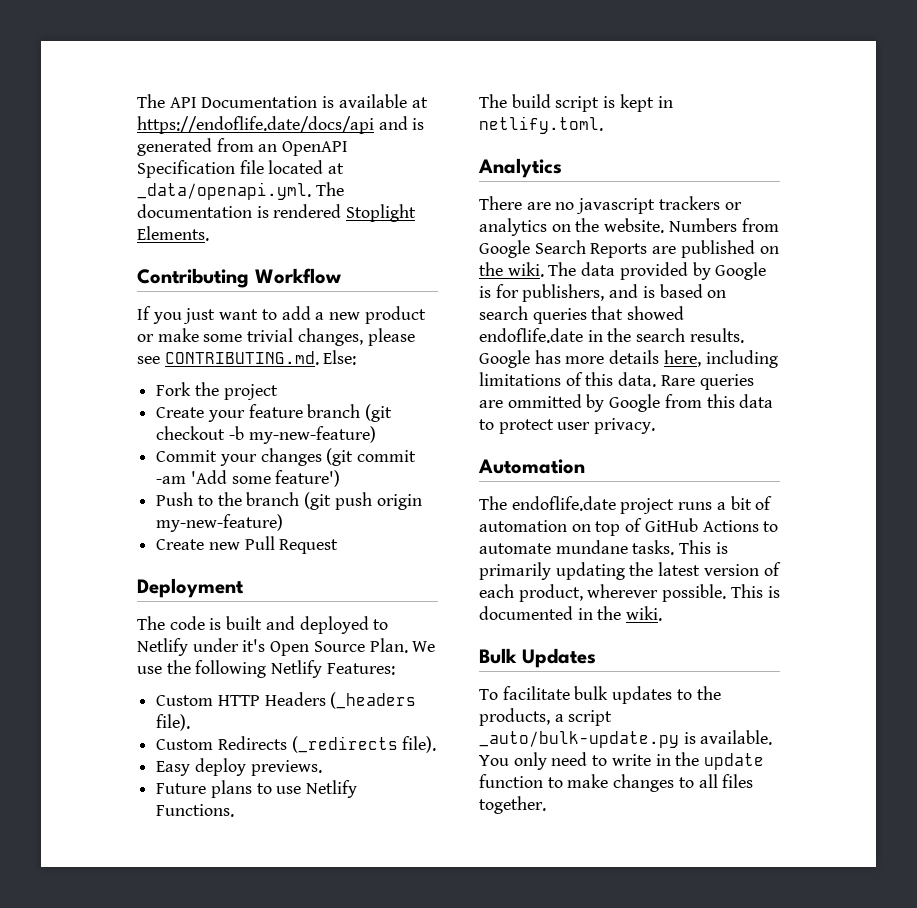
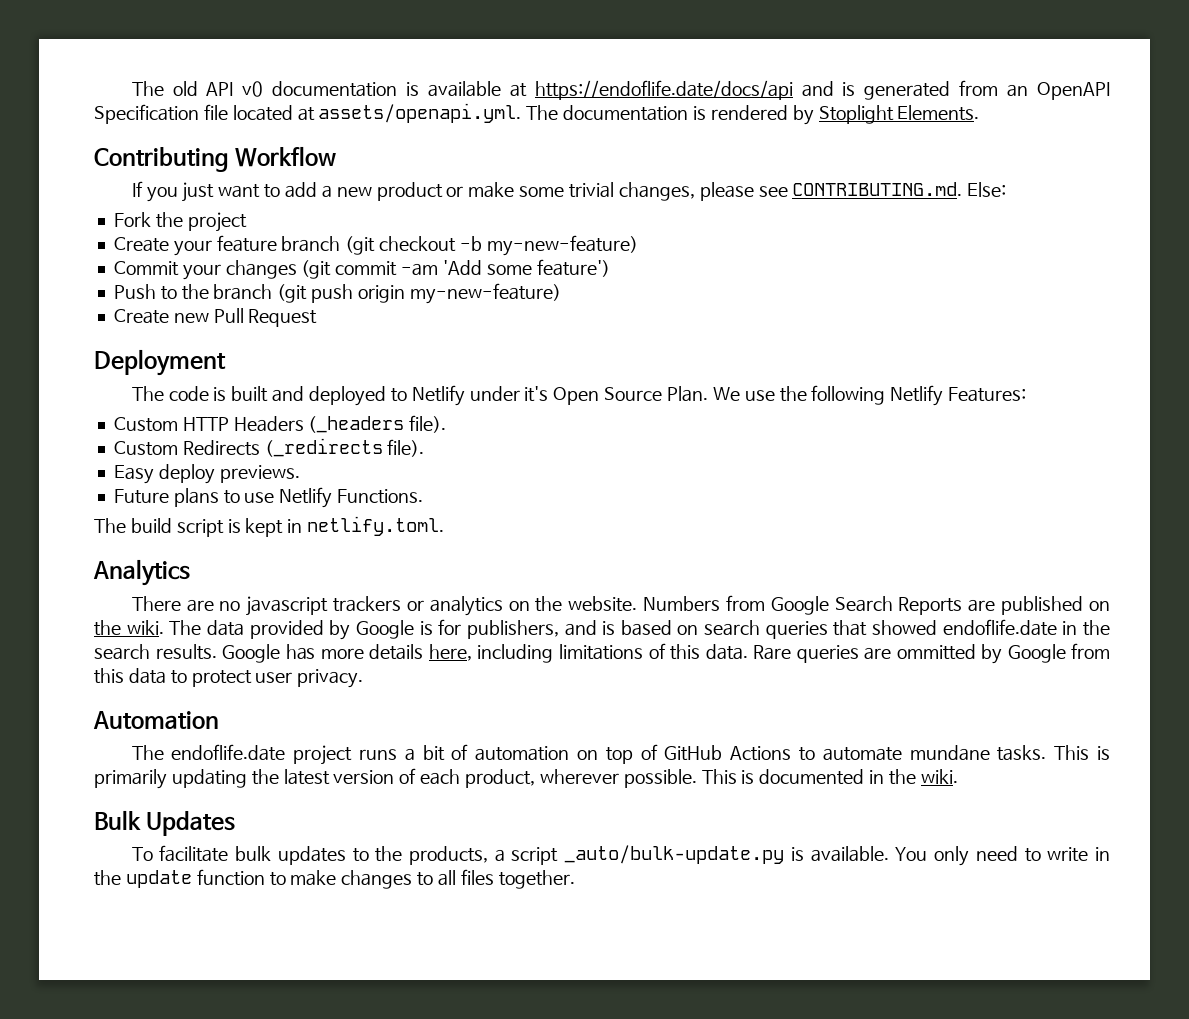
- The API Documentation is available at https://endoflife.date/docs/api and is generated from an OpenAPI Specification file located at _data/openapi.yml. The documentation is rendered Stoplight Elements.
+ The old API v0 documentation is available at https://endoflife.date/docs/api and is generated from an OpenAPI Specification file located at assets/openapi.yml. The documentation is rendered by Stoplight Elements.

